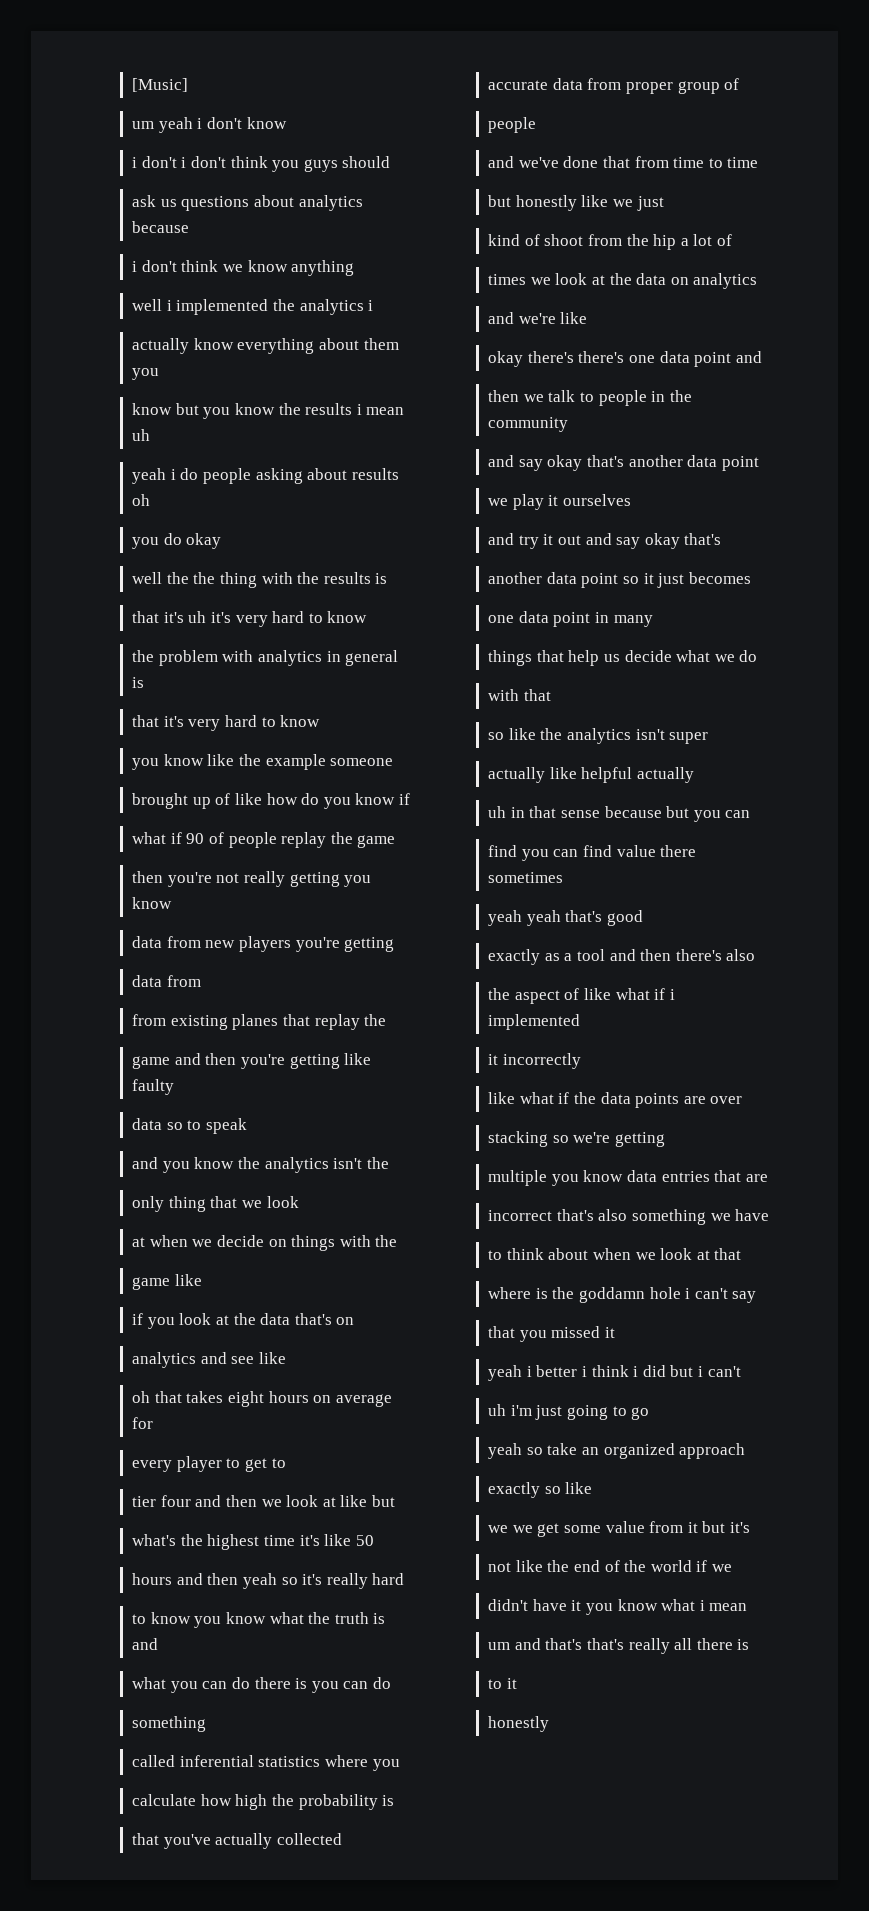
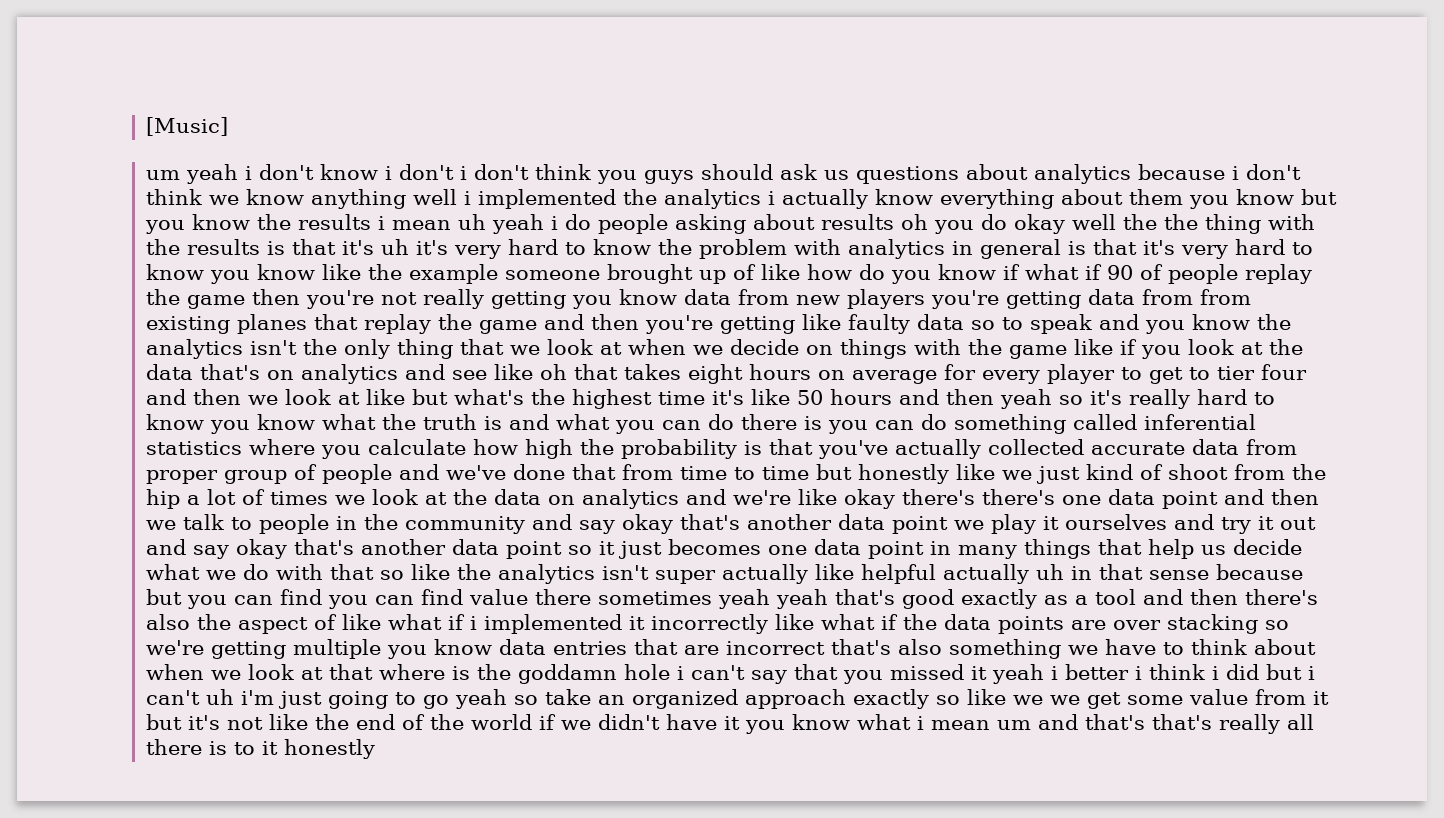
- um yeah i don't know
- i don't i don't think you guys should
- ask us questions about analytics because
- i don't think we know anything
- well i implemented the analytics i
- actually know everything about them you
- know but you know the results i mean uh
- yeah i do people asking about results oh
- you do okay
- well the the thing with the results is
- that it's uh it's very hard to know
- the problem with analytics in general is
- that it's very hard to know
- you know like the example someone
- brought up of like how do you know if
- what if 90 of people replay the game
- then you're not really getting you know
- data from new players you're getting
- data from
- from existing planes that replay the
- game and then you're getting like faulty
- data so to speak
- and you know the analytics isn't the
- only thing that we look
- at when we decide on things with the
- game like
- if you look at the data that's on
- analytics and see like
- oh that takes eight hours on average for
- every player to get to
- tier four and then we look at like but
- what's the highest time it's like 50
- hours and then yeah so it's really hard
- to know you know what the truth is and
- what you can do there is you can do
- something
- called inferential statistics where you
- calculate how high the probability is
- that you've actually collected
- accurate data from proper group of
- people
- and we've done that from time to time
- but honestly like we just
- kind of shoot from the hip a lot of
- times we look at the data on analytics
- and we're like
- okay there's there's one data point and
- then we talk to people in the community
- and say okay that's another data point
- we play it ourselves
- and try it out and say okay that's
- another data point so it just becomes
- one data point in many
- things that help us decide what we do
- with that
- so like the analytics isn't super
- actually like helpful actually
- uh in that sense because but you can
- find you can find value there sometimes
- yeah yeah that's good
- exactly as a tool and then there's also
- the aspect of like what if i implemented
- it incorrectly
- like what if the data points are over
- stacking so we're getting
- multiple you know data entries that are
- incorrect that's also something we have
- to think about when we look at that
- where is the goddamn hole i can't say
- that you missed it
- yeah i better i think i did but i can't
- uh i'm just going to go
- yeah so take an organized approach
- exactly so like
- we we get some value from it but it's
- not like the end of the world if we
- didn't have it you know what i mean
- um and that's that's really all there is
- to it
- honestly
+ um yeah i don't know i don't i don't think you guys should ask us questions about analytics because i don't think we know anything well i implemented the analytics i actually know everything about them you know but you know the results i mean uh yeah i do people asking about results oh you do okay well the the thing with the results is that it's uh it's very hard to know the problem with analytics in general is that it's very hard to know you know like the example someone brought up of like how do you know if what if 90 of people replay the game then you're not really getting you know data from new players you're getting data from from existing planes that replay the game and then you're getting like faulty data so to speak and you know the analytics isn't the only thing that we look at when we decide on things with the game like if you look at the data that's on analytics and see like oh that takes eight hours on average for every player to get to tier four and then we look at like but what's the highest time it's like 50 hours and then yeah so it's really hard to know you know what the truth is and what you can do there is you can do something called inferential statistics where you calculate how high the probability is that you've actually collected accurate data from proper group of people and we've done that from time to time but honestly like we just kind of shoot from the hip a lot of times we look at the data on analytics and we're like okay there's there's one data point and then we talk to people in the community and say okay that's another data point we play it ourselves and try it out and say okay that's another data point so it just becomes one data point in many things that help us decide what we do with that so like the analytics isn't super actually like helpful actually uh in that sense because but you can find you can find value there sometimes yeah yeah that's good exactly as a tool and then there's also the aspect of like what if i implemented it incorrectly like what if the data points are over stacking so we're getting multiple you know data entries that are incorrect that's also something we have to think about when we look at that where is the goddamn hole i can't say that you missed it yeah i better i think i did but i can't uh i'm just going to go yeah so take an organized approach exactly so like we we get some value from it but it's not like the end of the world if we didn't have it you know what i mean um and that's that's really all there is to it honestly

